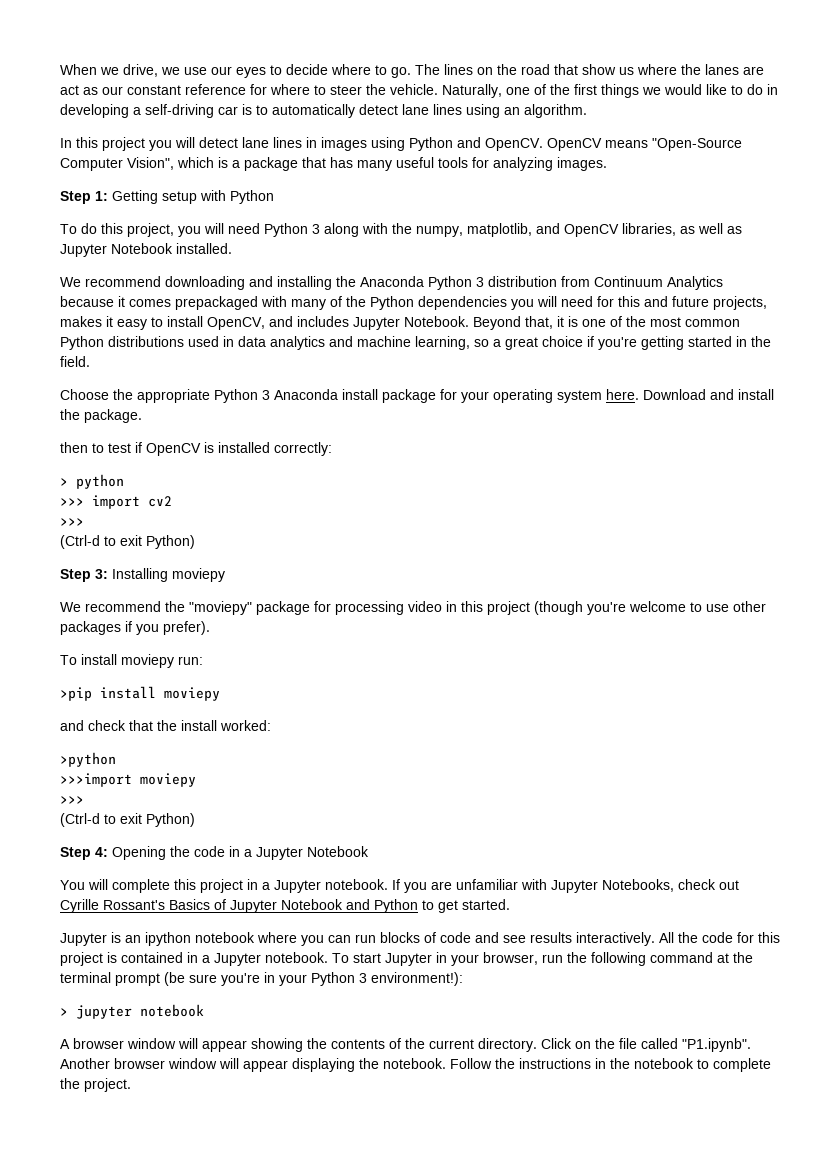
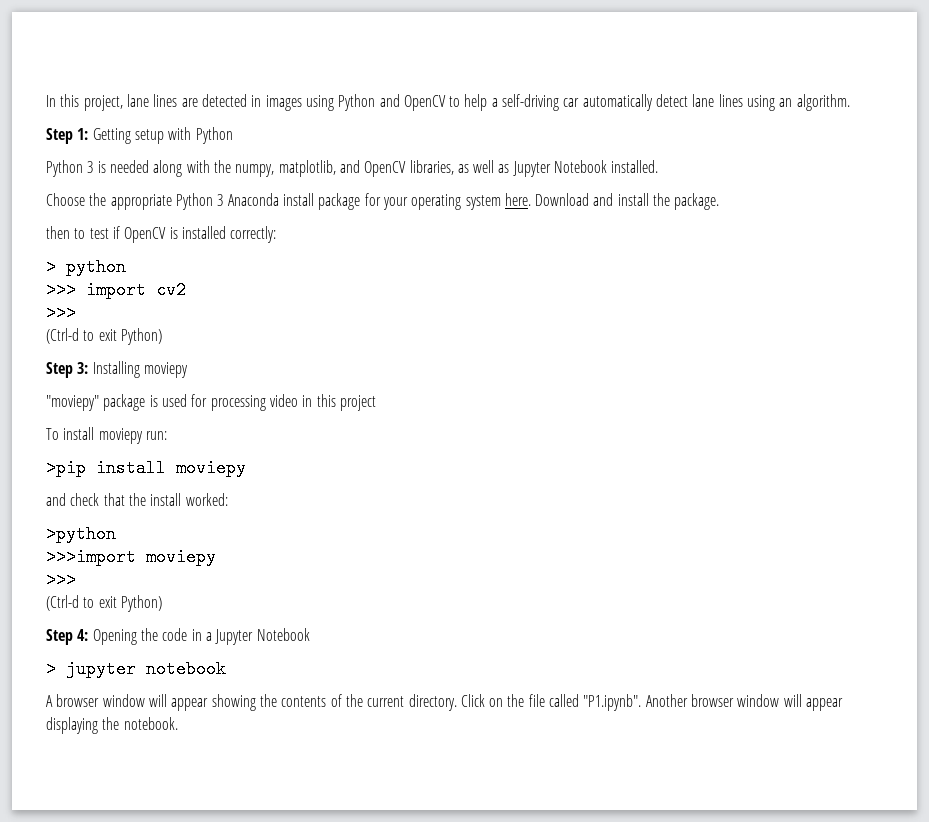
- When we drive, we use our eyes to decide where to go. The lines on the road that show us where the lanes are act as our constant reference for where to steer the vehicle. Naturally, one of the first things we would like to do in developing a self-driving car is to automatically detect lane lines using an algorithm.
+ In this project, lane lines are detected in images using Python and OpenCV to help a self-driving car automatically detect lane lines using an algorithm.
- In this project you will detect lane lines in images using Python and OpenCV. OpenCV means "Open-Source Computer Vision", which is a package that has many useful tools for analyzing images.
- To do this project, you will need Python 3 along with the numpy, matplotlib, and OpenCV libraries, as well as Jupyter Notebook installed.
+ Python 3 is needed along with the numpy, matplotlib, and OpenCV libraries, as well as Jupyter Notebook installed.
- We recommend downloading and installing the Anaconda Python 3 distribution from Continuum Analytics because it comes prepackaged with many of the Python dependencies you will need for this and future projects, makes it easy to install OpenCV, and includes Jupyter Notebook. Beyond that, it is one of the most common Python distributions used in data analytics and machine learning, so a great choice if you're getting started in the field.
- We recommend the "moviepy" package for processing video in this project (though you're welcome to use other packages if you prefer).
+ "moviepy" package is used for processing video in this project
- You will complete this project in a Jupyter notebook. If you are unfamiliar with Jupyter Notebooks, check out Cyrille Rossant's Basics of Jupyter Notebook and Python to get started.
- Jupyter is an ipython notebook where you can run blocks of code and see results interactively. All the code for this project is contained in a Jupyter notebook. To start Jupyter in your browser, run the following command at the terminal prompt (be sure you're in your Python 3 environment!):
- Follow the instructions in the notebook to complete the project.

